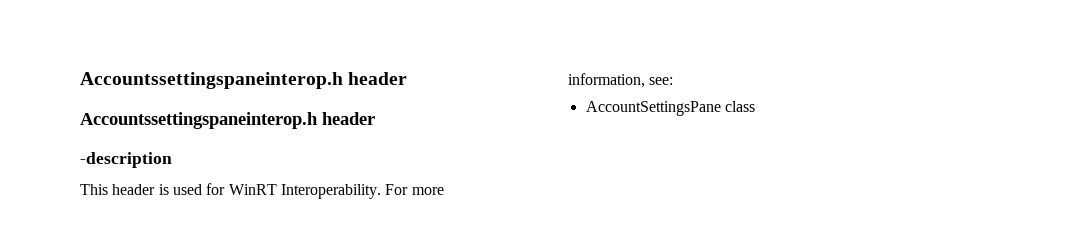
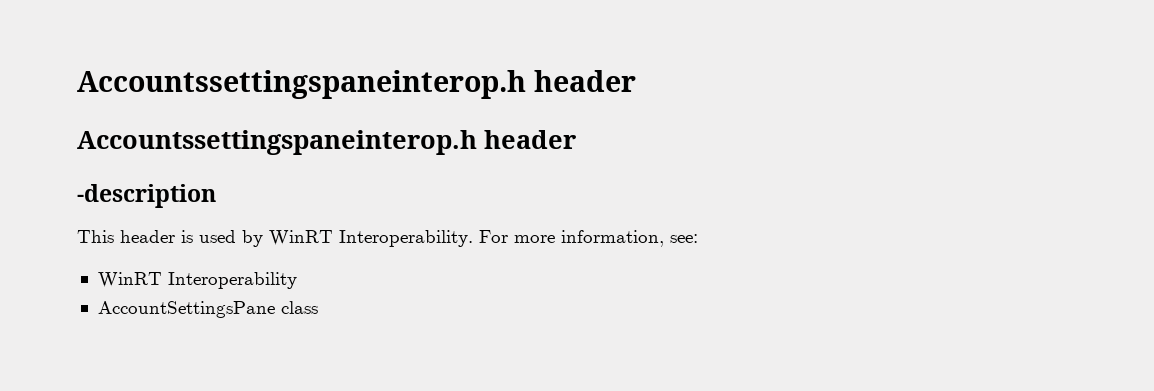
- This header is used for WinRT Interoperability.
+ This header is used by WinRT Interoperability.
+ WinRT Interoperability

